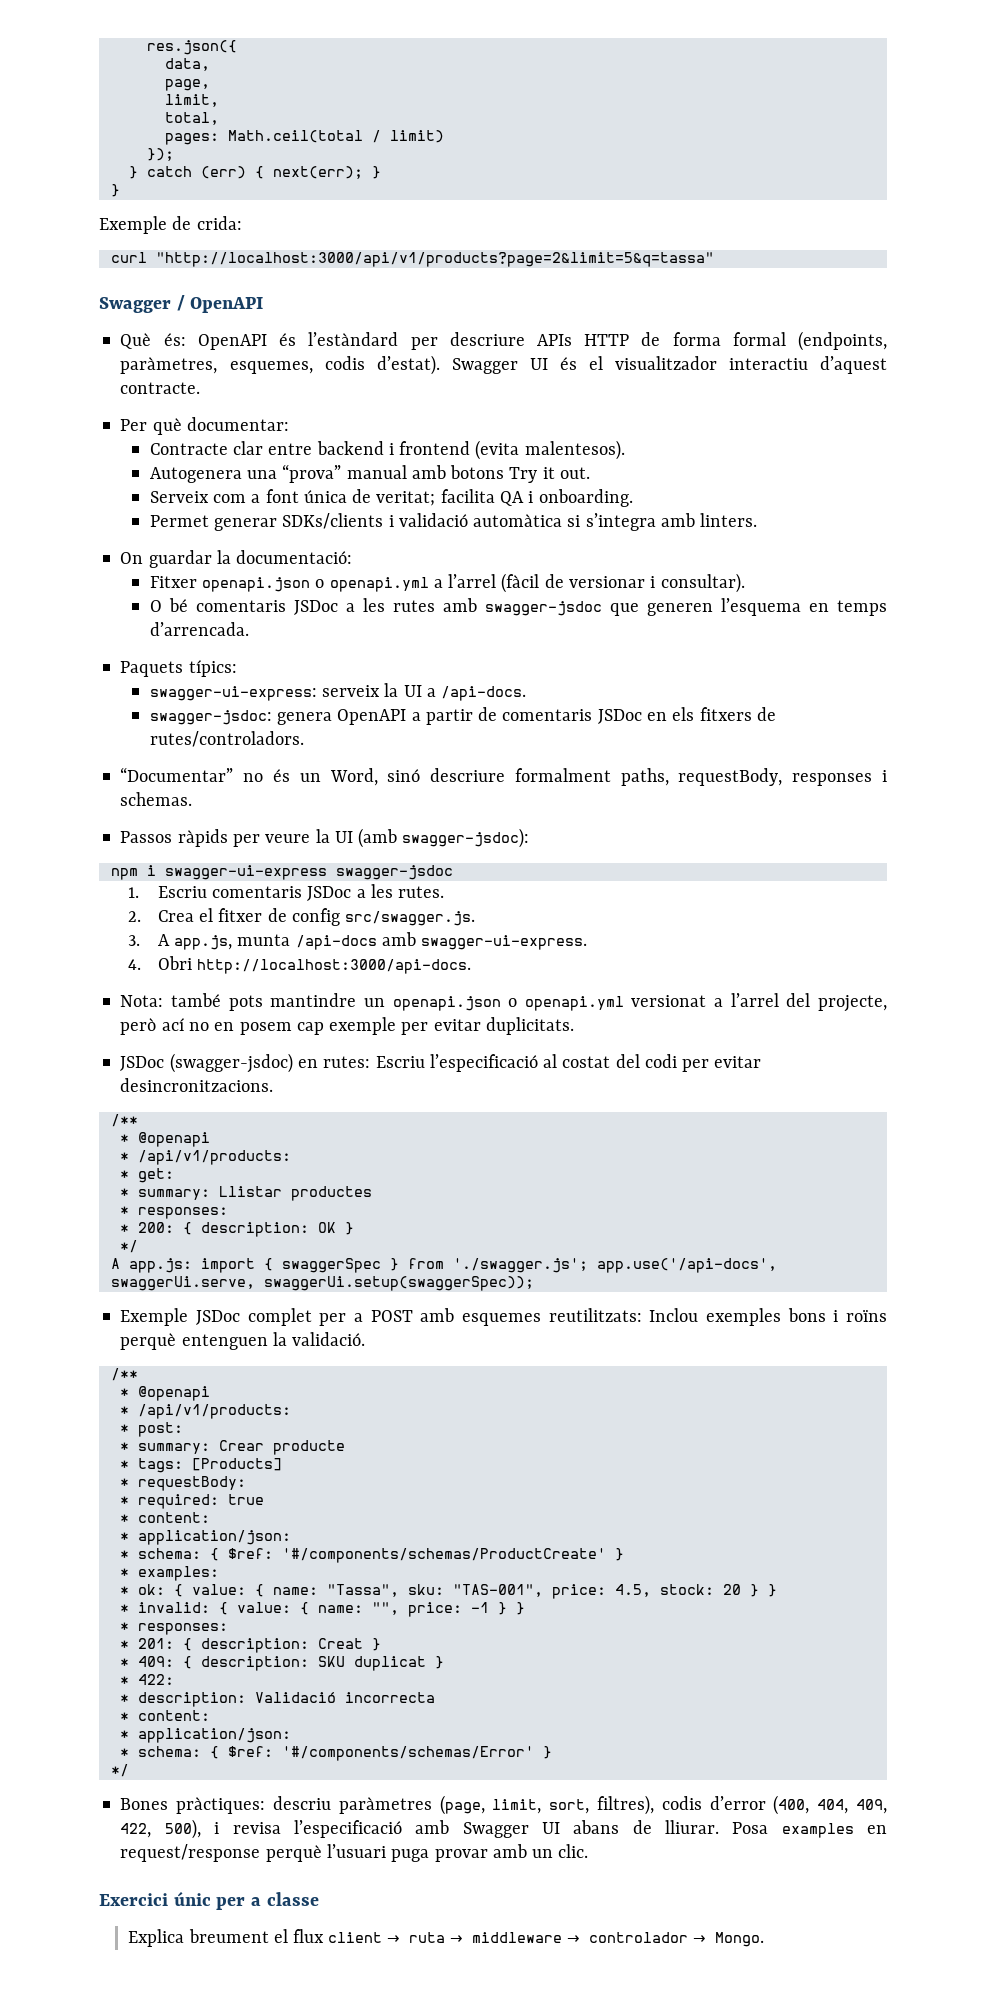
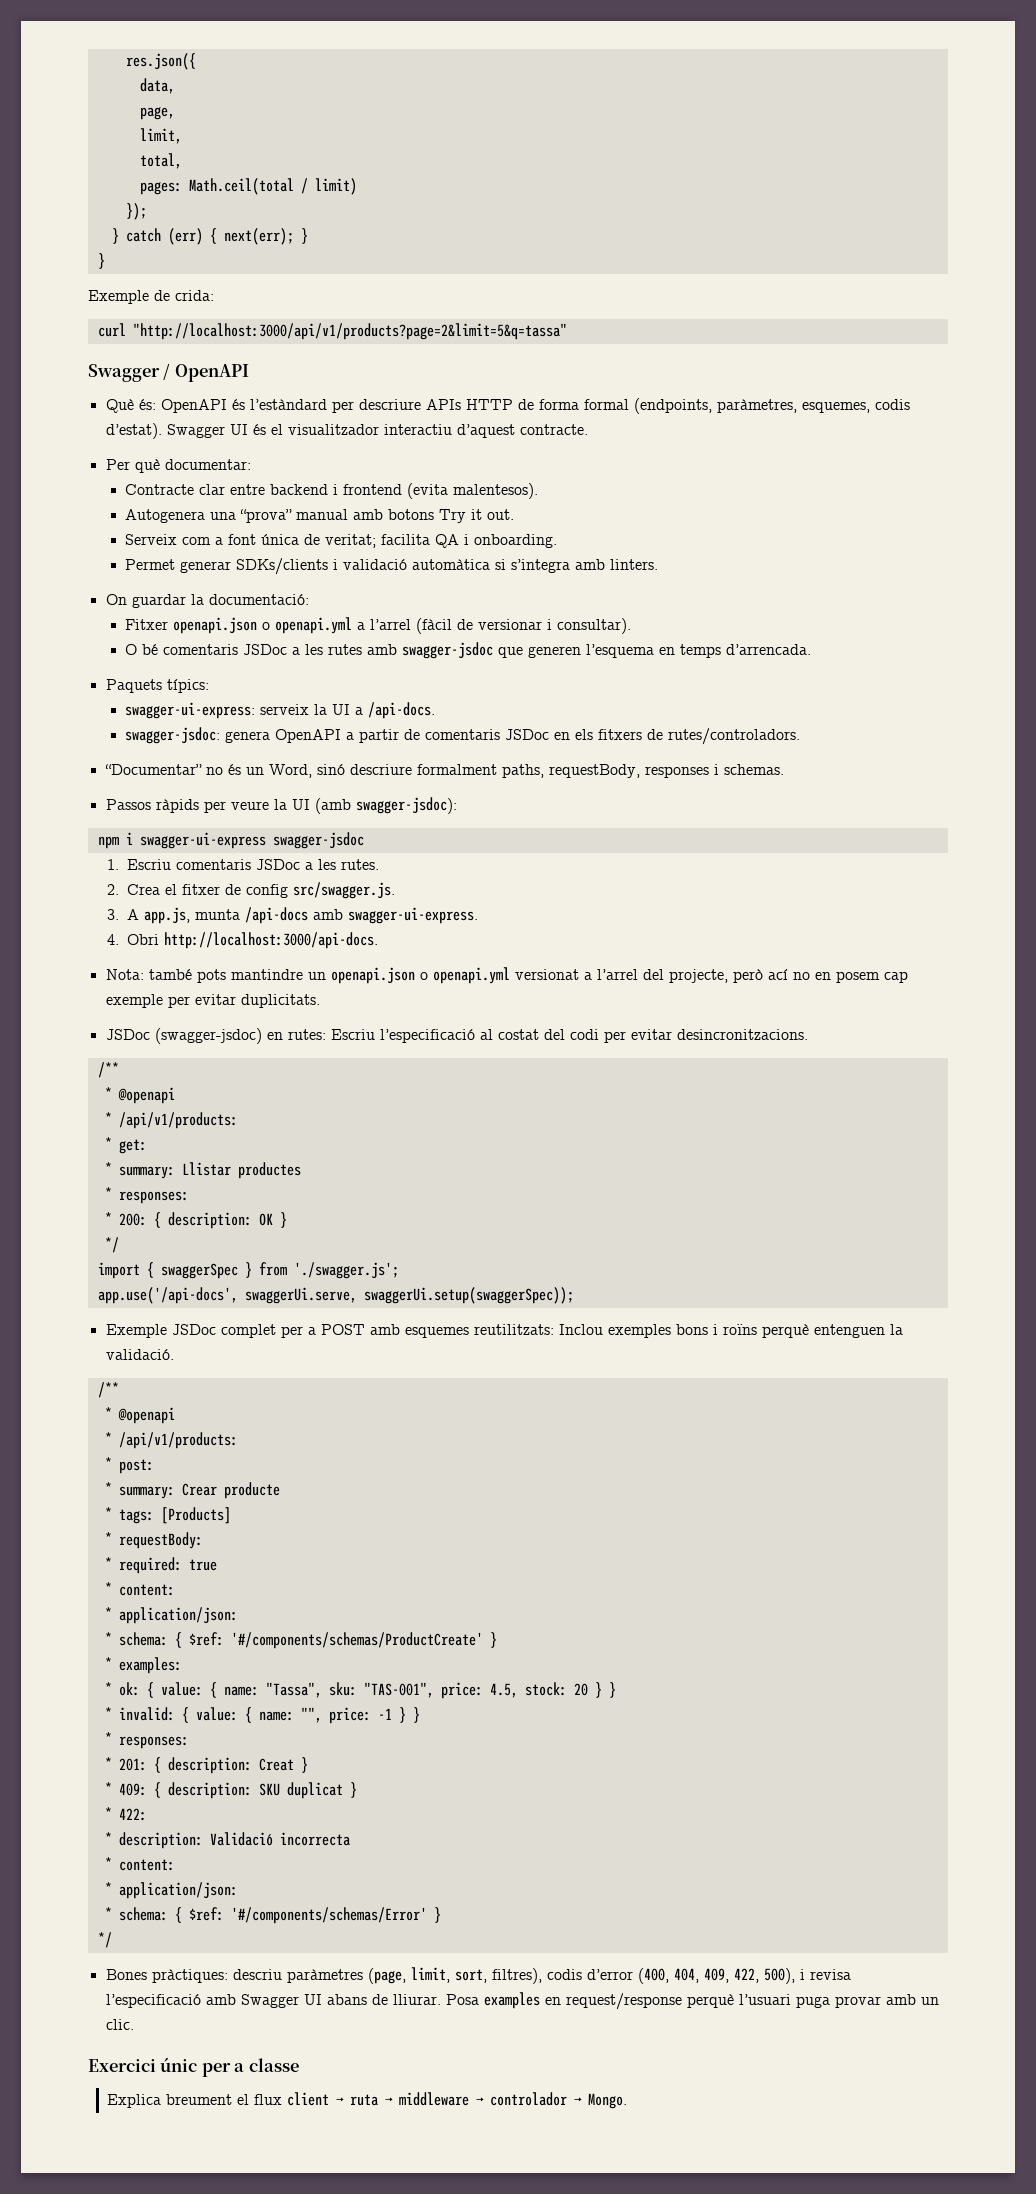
- A app.js: import { swaggerSpec } from './swagger.js'; app.use('/api-docs', swaggerUi.serve, swaggerUi.setup(swaggerSpec));
+ import { swaggerSpec } from './swagger.js';
+ app.use('/api-docs', swaggerUi.serve, swaggerUi.setup(swaggerSpec));

